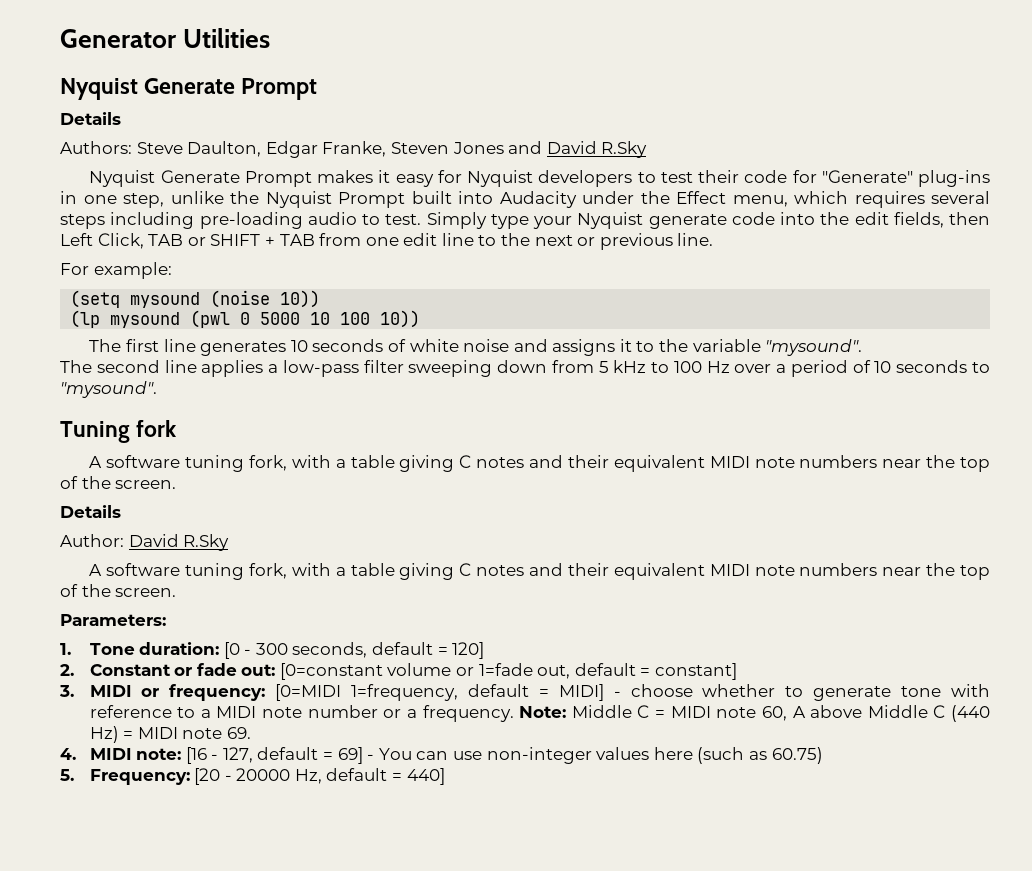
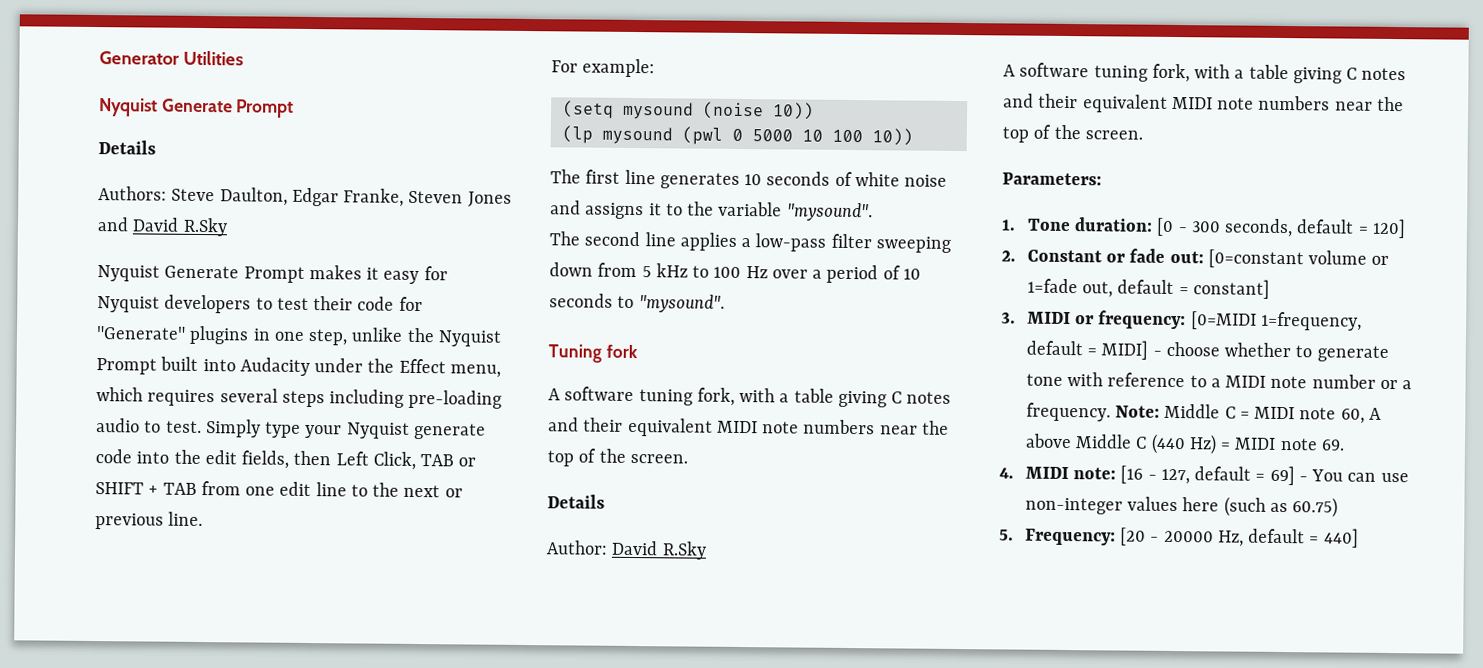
- Nyquist Generate Prompt makes it easy for Nyquist developers to test their code for "Generate" plug-ins in one step, unlike the Nyquist Prompt built into Audacity under the Effect menu, which requires several steps including pre-loading audio to test.
+ Nyquist Generate Prompt makes it easy for Nyquist developers to test their code for "Generate" plugins in one step, unlike the Nyquist Prompt built into Audacity under the Effect menu, which requires several steps including pre-loading audio to test.

